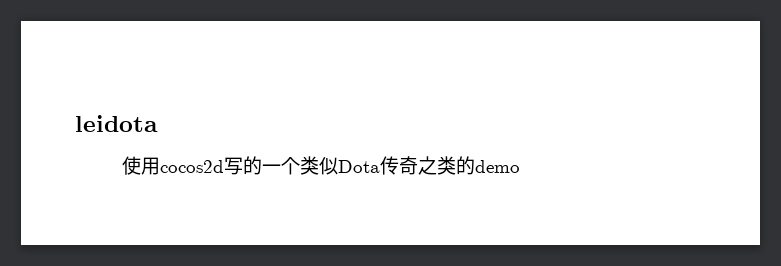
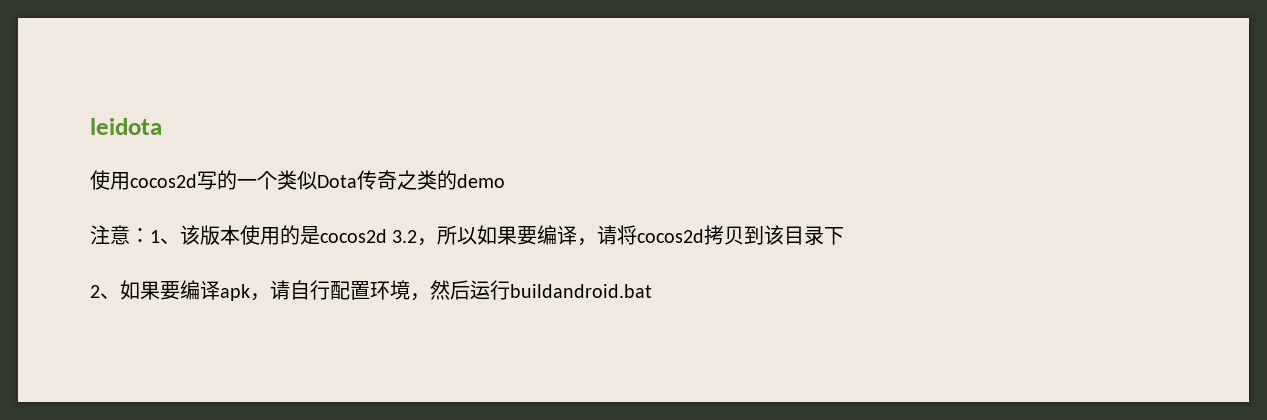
+ 注意：1、该版本使用的是cocos2d 3.2，所以如果要编译，请将cocos2d拷贝到该目录下
+ 2、如果要编译apk，请自行配置环境，然后运行buildandroid.bat

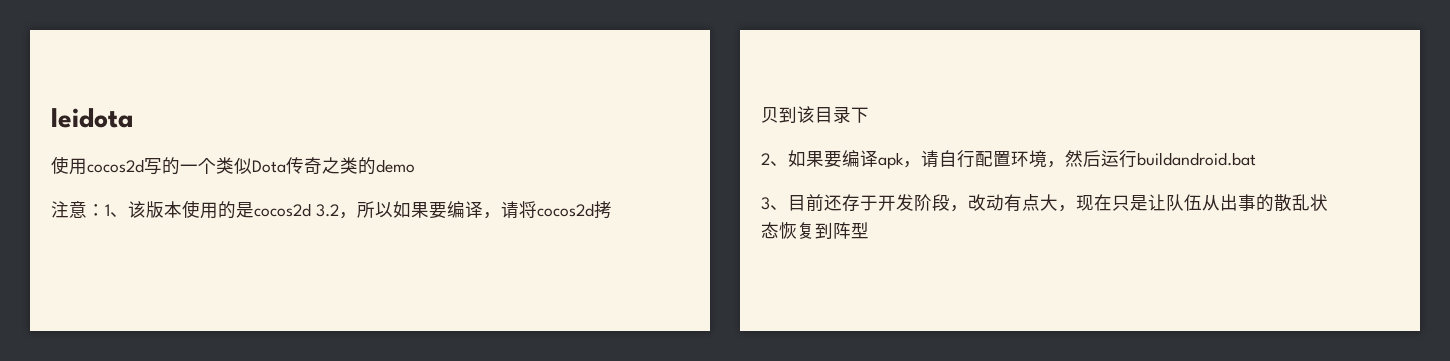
+ 3、目前还存于开发阶段，改动有点大，现在只是让队伍从出事的散乱状态恢复到阵型

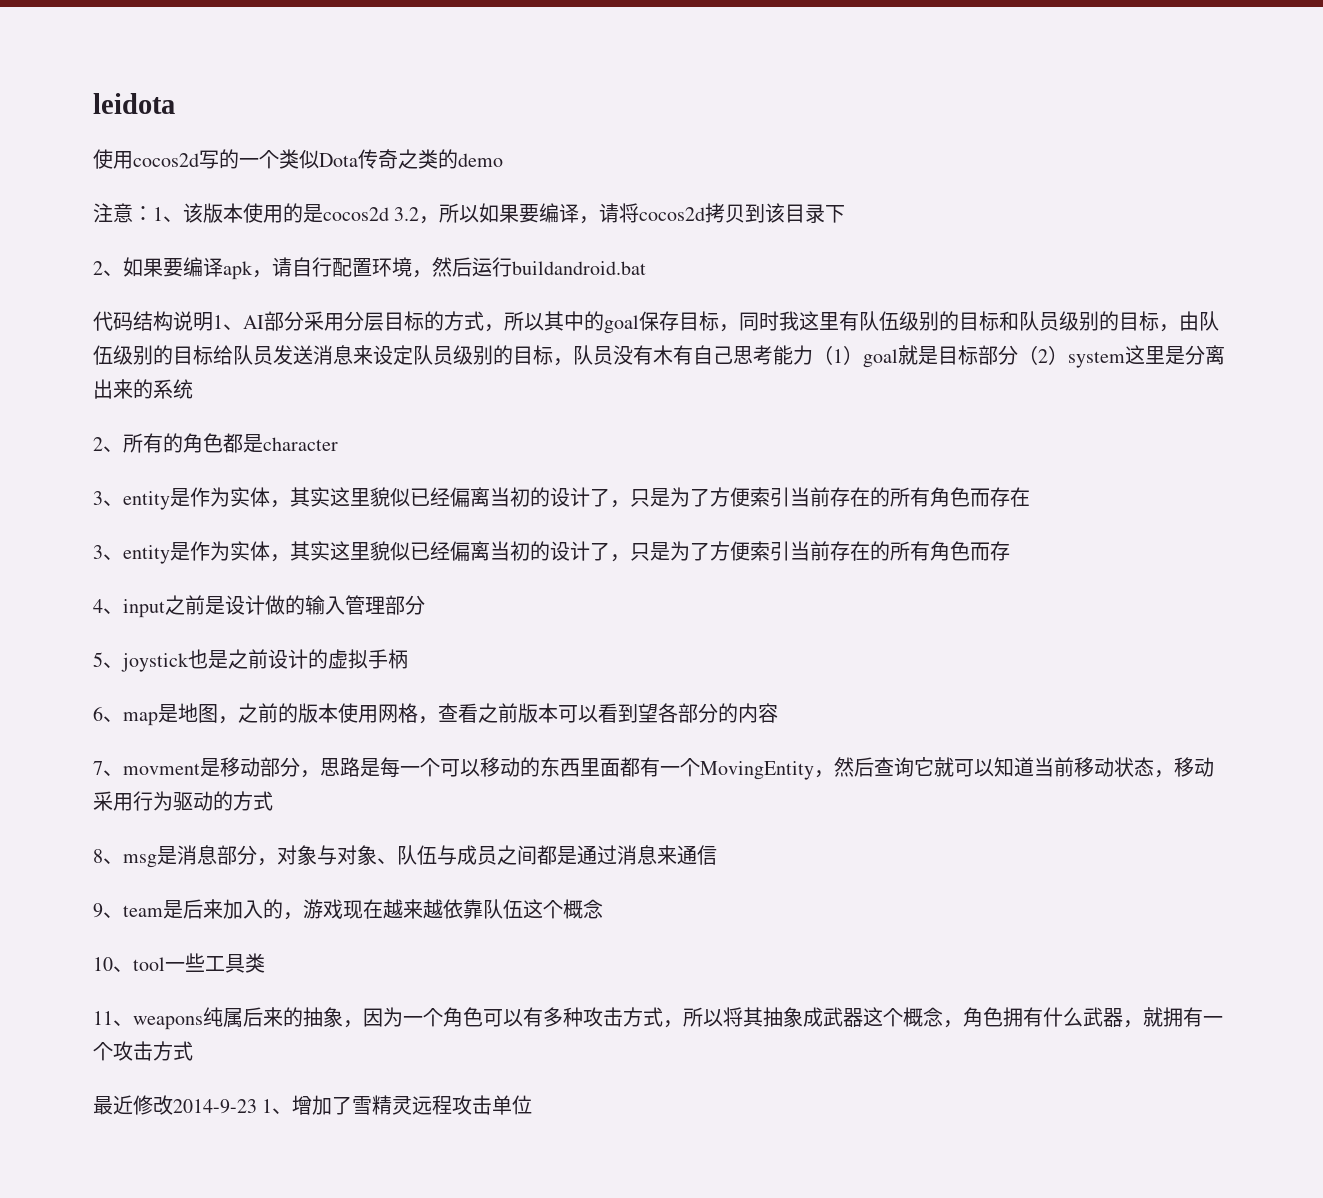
- 3、目前还存于开发阶段，改动有点大，现在只是让队伍从出事的散乱状态恢复到阵型
+ 代码结构说明1、AI部分采用分层目标的方式，所以其中的goal保存目标，同时我这里有队伍级别的目标和队员级别的目标，由队伍级别的目标给队员发送消息来设定队员级别的目标，队员没有木有自己思考能力（1）goal就是目标部分（2）system这里是分离出来的系统
+ 2、所有的角色都是character
+ 3、entity是作为实体，其实这里貌似已经偏离当初的设计了，只是为了方便索引当前存在的所有角色而存在
+ 3、entity是作为实体，其实这里貌似已经偏离当初的设计了，只是为了方便索引当前存在的所有角色而存
+ 4、input之前是设计做的输入管理部分
+ 5、joystick也是之前设计的虚拟手柄
+ 6、map是地图，之前的版本使用网格，查看之前版本可以看到望各部分的内容
+ 7、movment是移动部分，思路是每一个可以移动的东西里面都有一个MovingEntity，然后查询它就可以知道当前移动状态，移动采用行为驱动的方式
+ 8、msg是消息部分，对象与对象、队伍与成员之间都是通过消息来通信
+ 9、team是后来加入的，游戏现在越来越依靠队伍这个概念
+ 10、tool一些工具类
+ 11、weapons纯属后来的抽象，因为一个角色可以有多种攻击方式，所以将其抽象成武器这个概念，角色拥有什么武器，就拥有一个攻击方式
+ 最近修改2014-9-23 1、增加了雪精灵远程攻击单位

